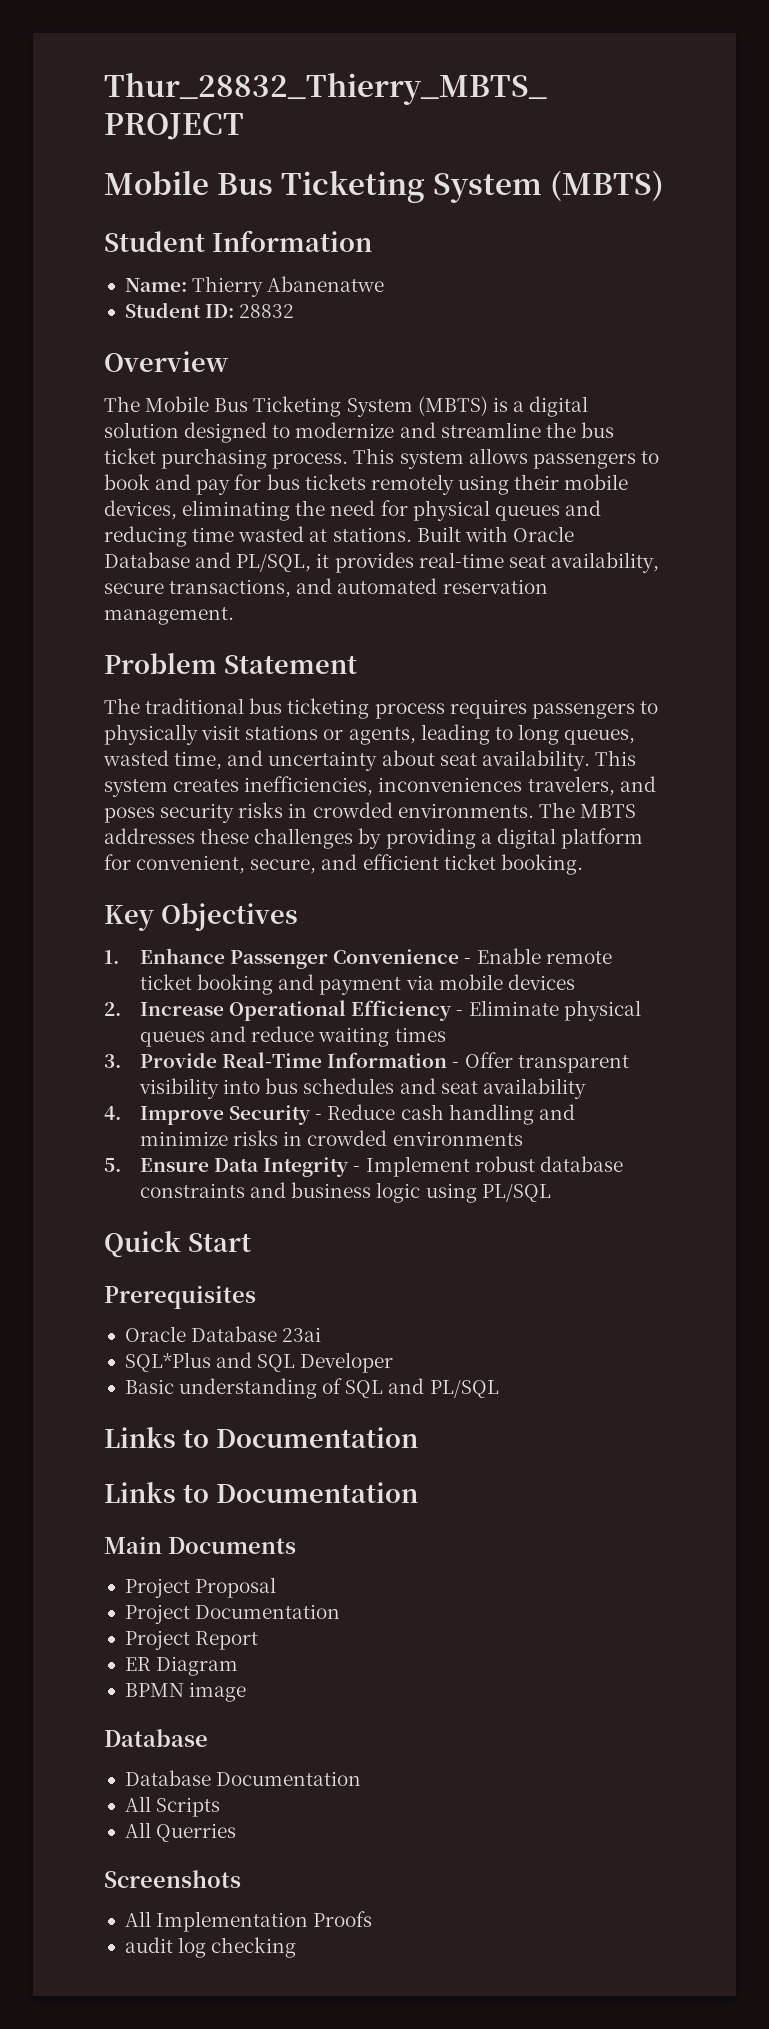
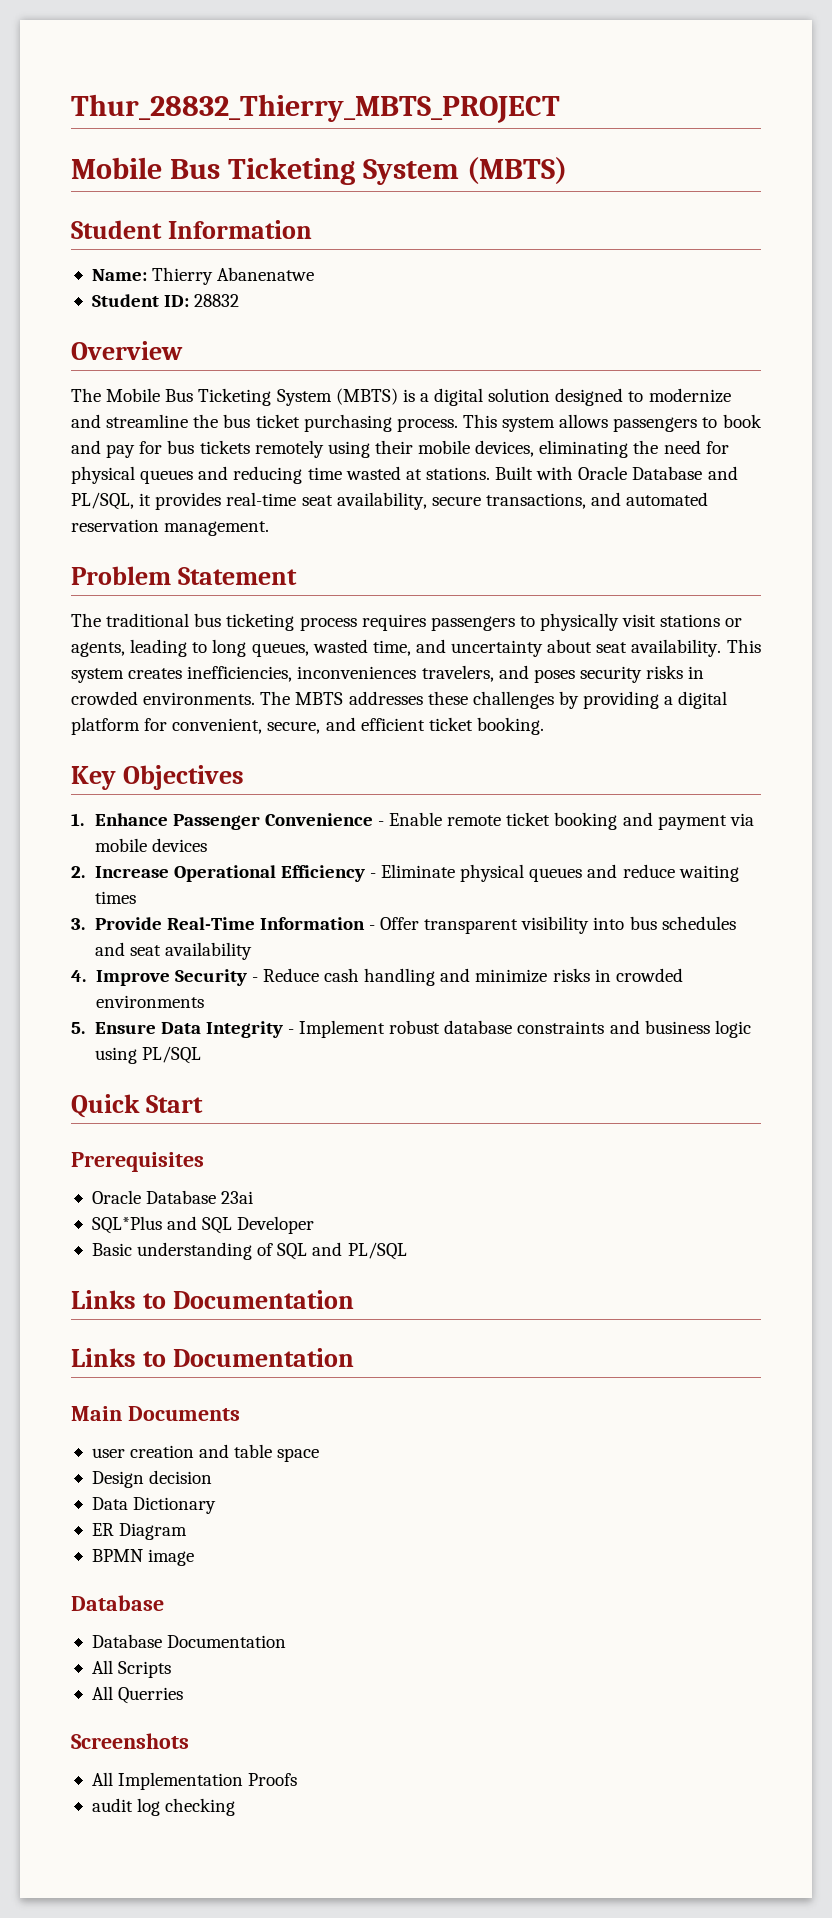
- Project Proposal
- Project Documentation
- Project Report
+ user creation and table space
+ Design decision
+ Data Dictionary

